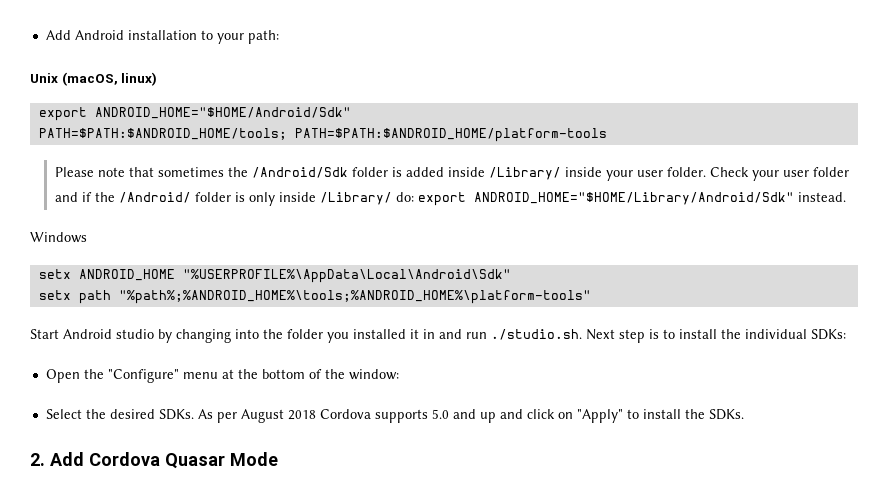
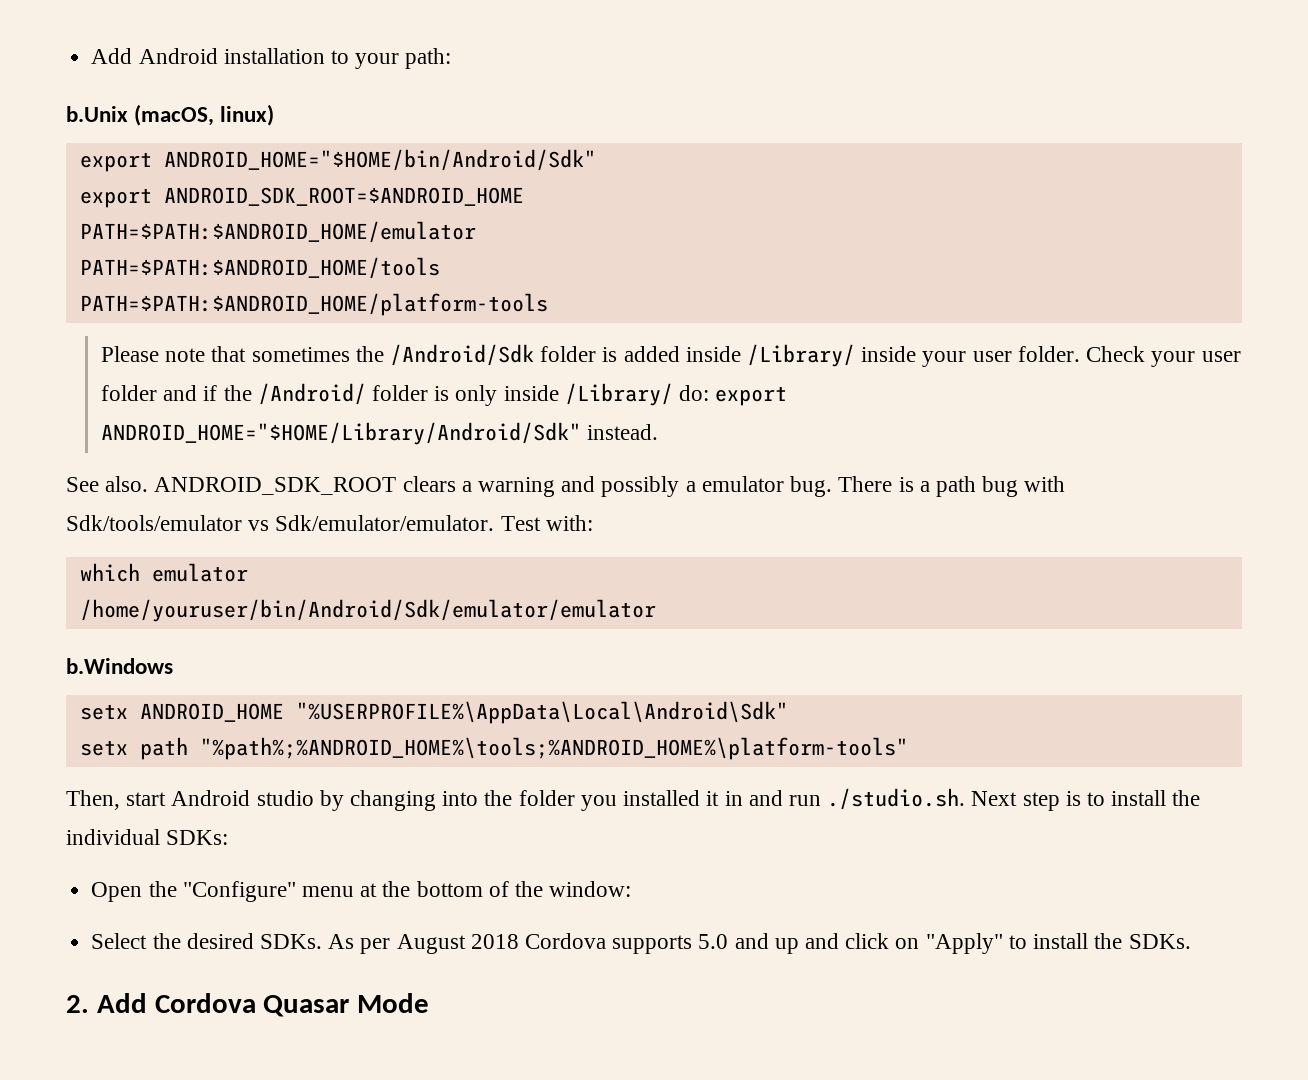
- Unix (macOS, linux)
+ b.Unix (macOS, linux)
- export ANDROID_HOME="$HOME/Android/Sdk"
- PATH=$PATH:$ANDROID_HOME/tools; PATH=$PATH:$ANDROID_HOME/platform-tools
+ export ANDROID_HOME="$HOME/bin/Android/Sdk"
+ export ANDROID_SDK_ROOT=$ANDROID_HOME
+ PATH=$PATH:$ANDROID_HOME/emulator
+ PATH=$PATH:$ANDROID_HOME/tools
+ PATH=$PATH:$ANDROID_HOME/platform-tools
- Windows
+ See also. ANDROID_SDK_ROOT clears a warning and possibly a emulator bug. There is a path bug with Sdk/tools/emulator vs Sdk/emulator/emulator. Test with:
+ which emulator
+ /home/youruser/bin/Android/Sdk/emulator/emulator
+ b.Windows
- Start Android studio by changing into the folder you installed it in and run ./studio.sh. Next step is to install the individual SDKs:
+ Then, start Android studio by changing into the folder you installed it in and run ./studio.sh. Next step is to install the individual SDKs:

